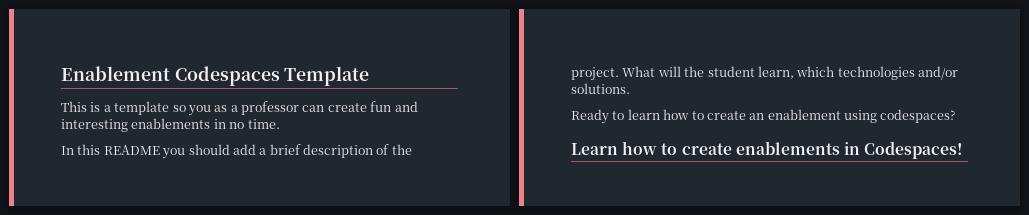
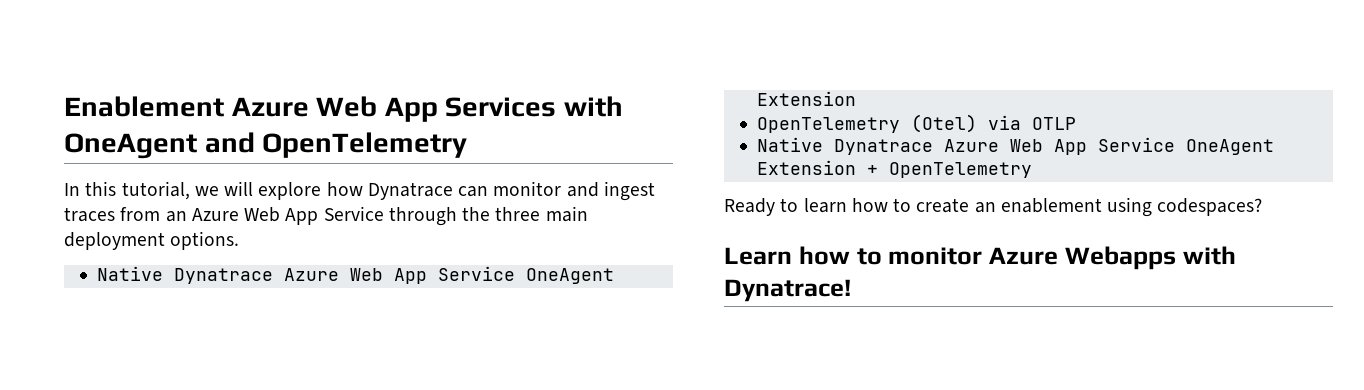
- Enablement Codespaces Template
- This is a template so you as a professor can create fun and interesting enablements in no time.
- In this README you should add a brief description of the project. What will the student learn, which technologies and/or solutions.
+ Enablement Azure Web App Services with OneAgent and OpenTelemetry
+ In this tutorial, we will explore how Dynatrace can monitor and ingest traces from an Azure Web App Service through the three main deployment options.
+ Native Dynatrace Azure Web App Service OneAgent Extension
+ OpenTelemetry (Otel) via OTLP
+ Native Dynatrace Azure Web App Service OneAgent Extension + OpenTelemetry
- Learn how to create enablements in Codespaces!
+ Learn how to monitor Azure Webapps with Dynatrace!

